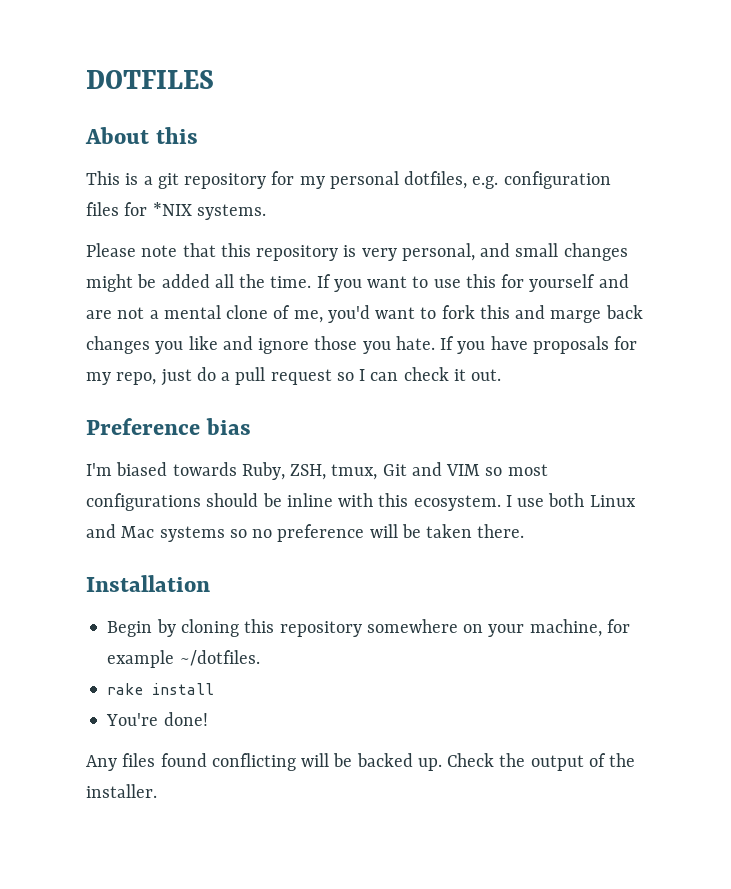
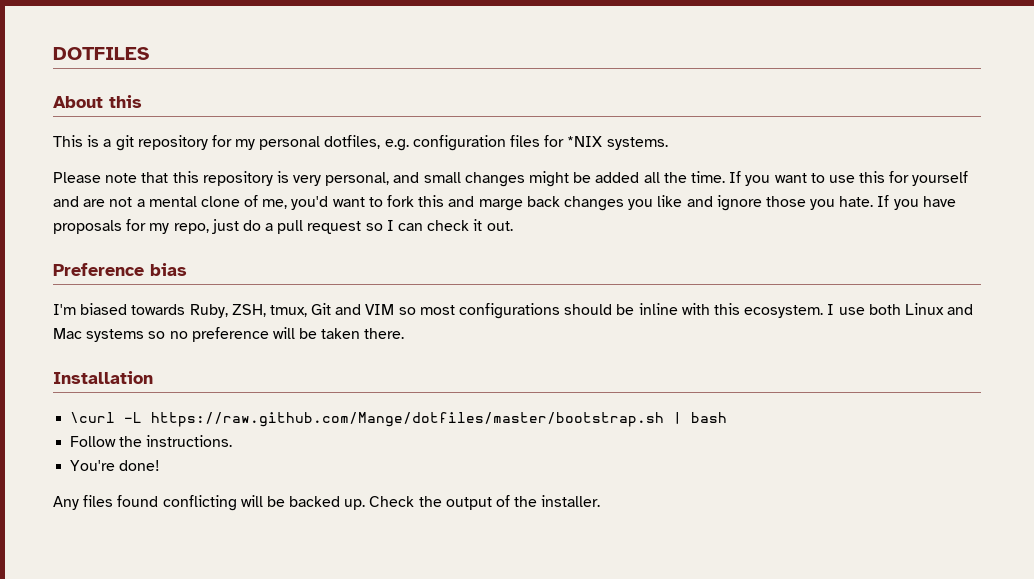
- Begin by cloning this repository somewhere on your machine, for example ~/dotfiles.
- rake install
+ \curl -L https://raw.github.com/Mange/dotfiles/master/bootstrap.sh | bash
+ Follow the instructions.

